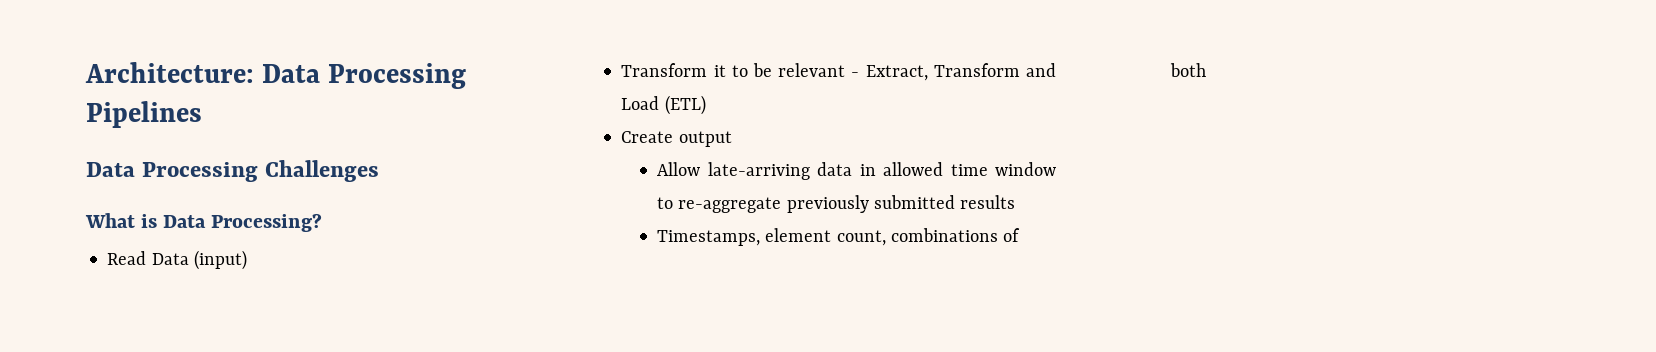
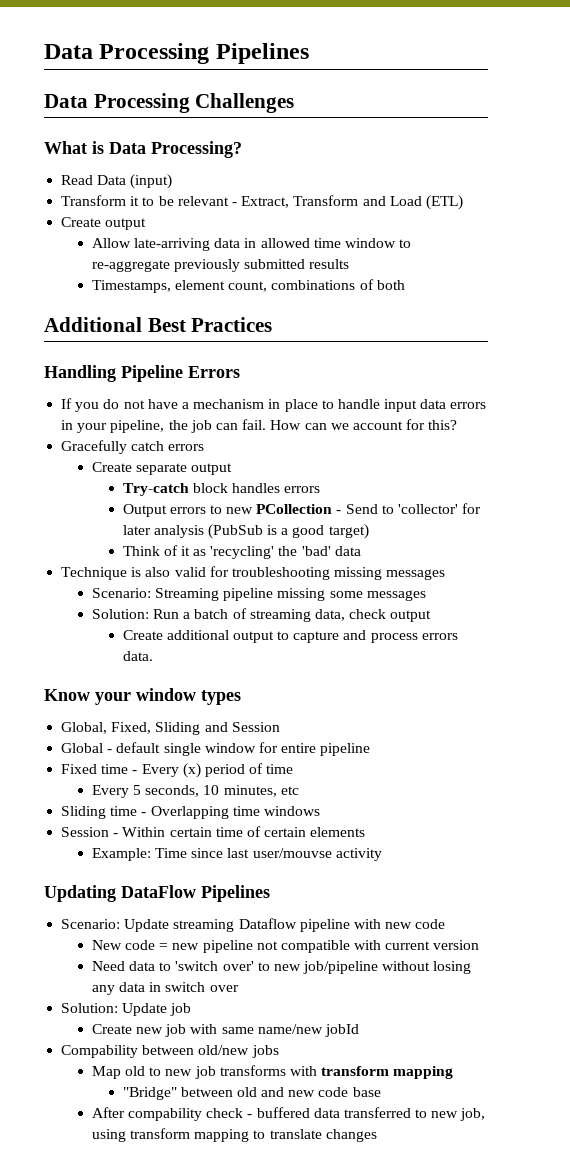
- Architecture: Data Processing Pipelines
+ Data Processing Pipelines
+ Additional Best Practices
+ Handling Pipeline Errors
+ If you do not have a mechanism in place to handle input data errors in your pipeline, the job can fail. How can we account for this?
+ Gracefully catch errors
+ Create separate output
+ Try-catch block handles errors
+ Output errors to new PCollection - Send to 'collector' for later analysis (PubSub is a good target)
+ Think of it as 'recycling' the 'bad' data
+ Technique is also valid for troubleshooting missing messages
+ Scenario: Streaming pipeline missing some messages
+ Solution: Run a batch of streaming data, check output
+ Create additional output to capture and process errors data.
+ Know your window types
+ Global, Fixed, Sliding and Session
+ Global - default single window for entire pipeline
+ Fixed time - Every (x) period of time
+ Every 5 seconds, 10 minutes, etc
+ Sliding time - Overlapping time windows
+ Session - Within certain time of certain elements
+ Example: Time since last user/mouvse activity
+ Updating DataFlow Pipelines
+ Scenario: Update streaming Dataflow pipeline with new code
+ New code = new pipeline not compatible with current version
+ Need data to 'switch over' to new job/pipeline without losing any data in switch over
+ Solution: Update job
+ Create new job with same name/new jobId
+ Compability between old/new jobs
+ Map old to new job transforms with transform mapping
+ "Bridge" between old and new code base
+ After compability check - buffered data transferred to new job, using transform mapping to translate changes

